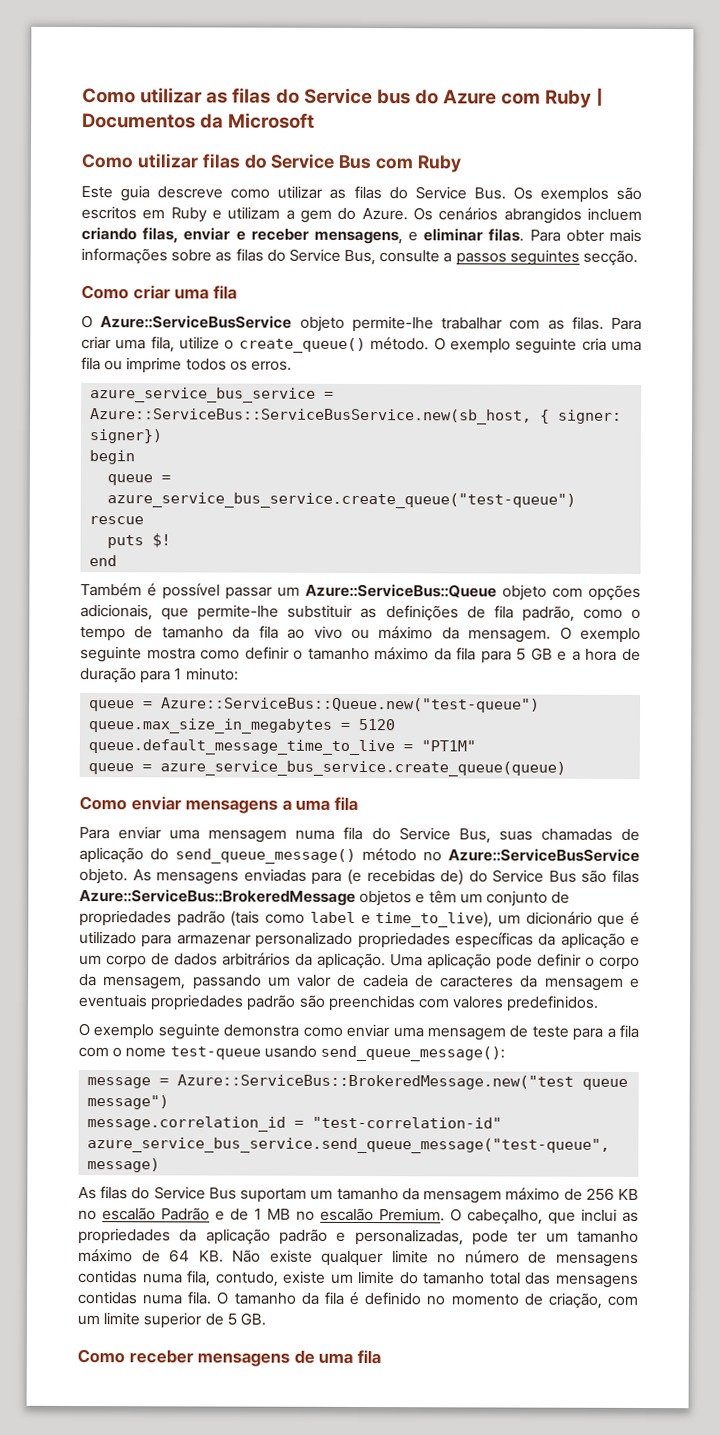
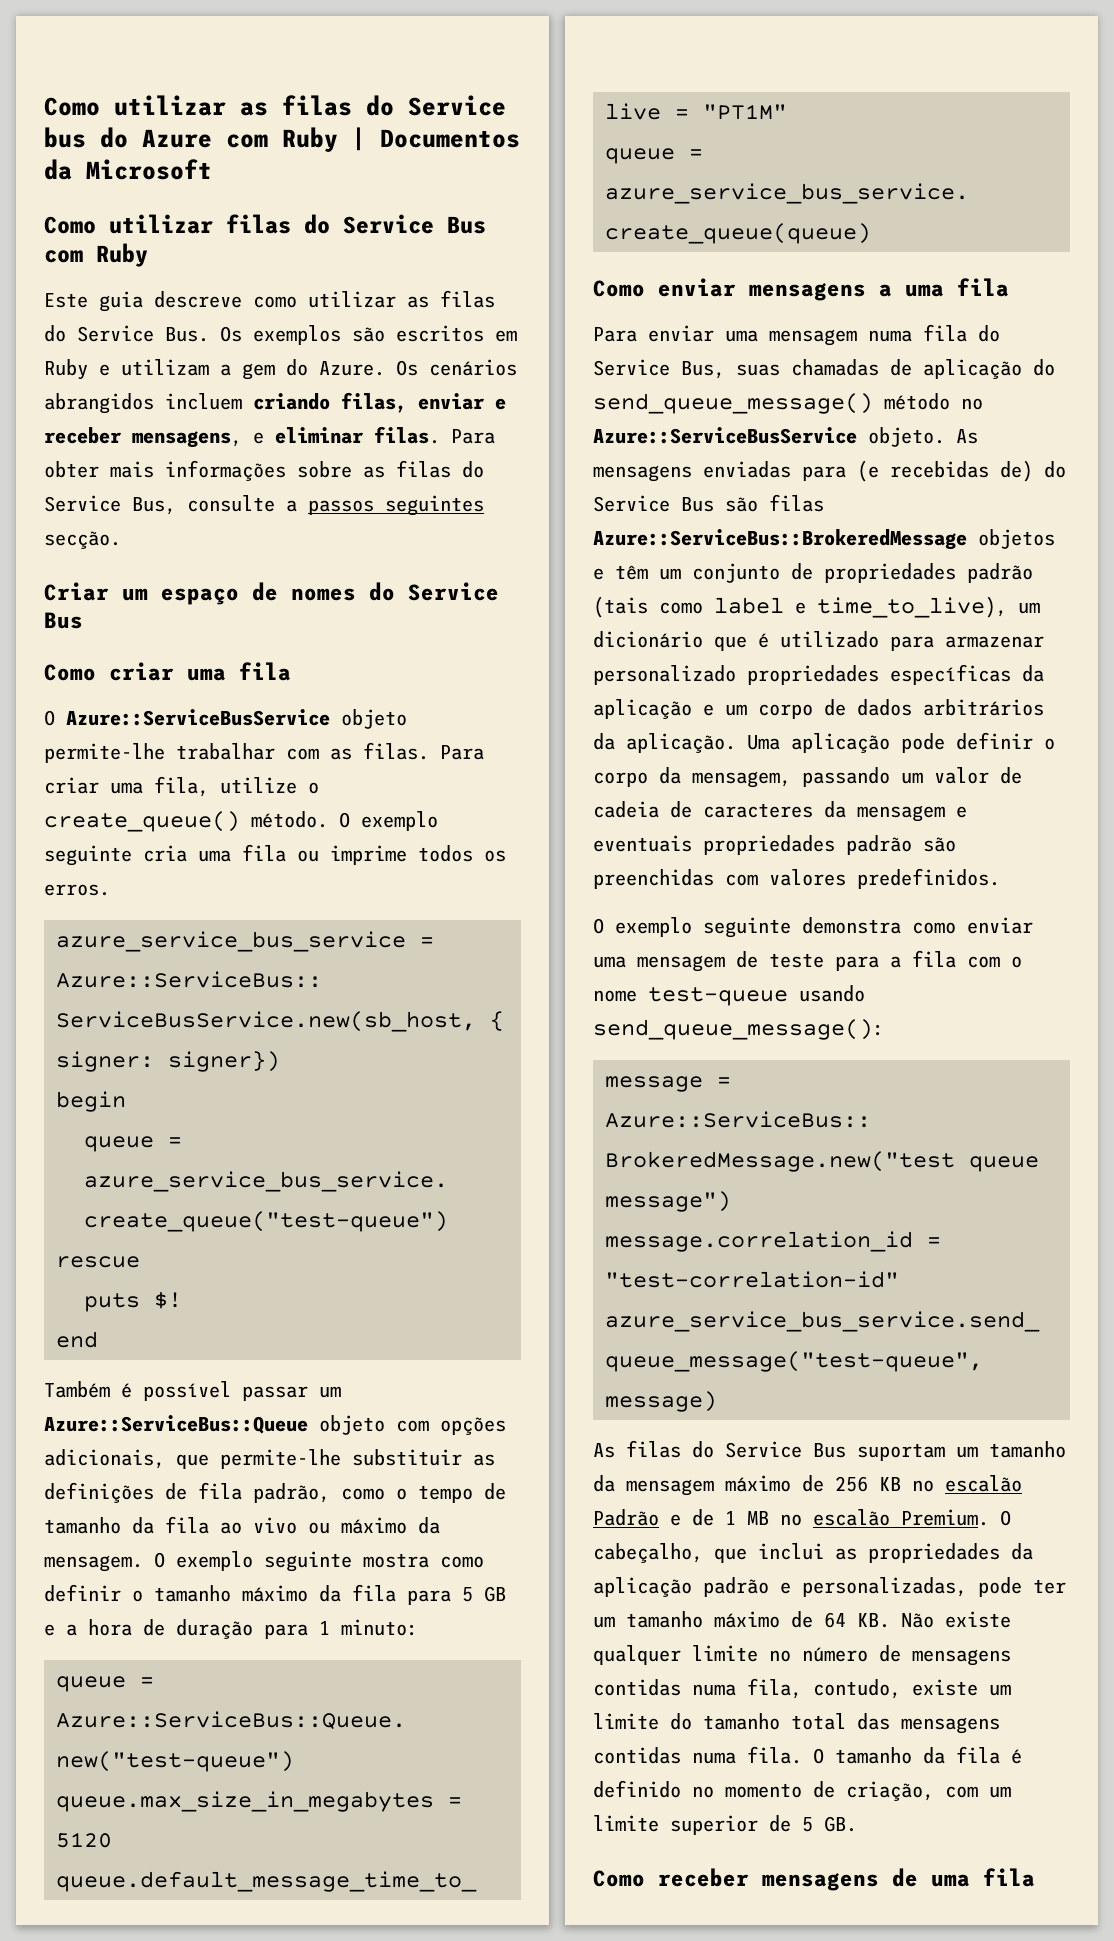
+ Criar um espaço de nomes do Service Bus

